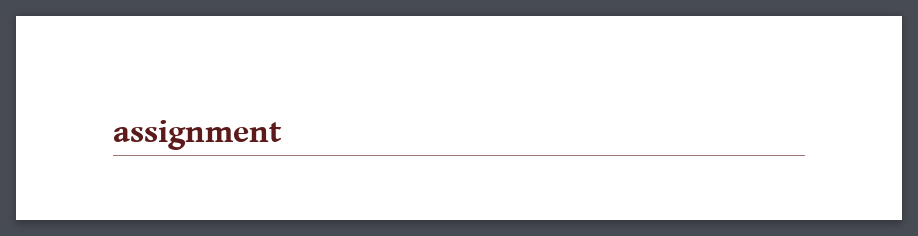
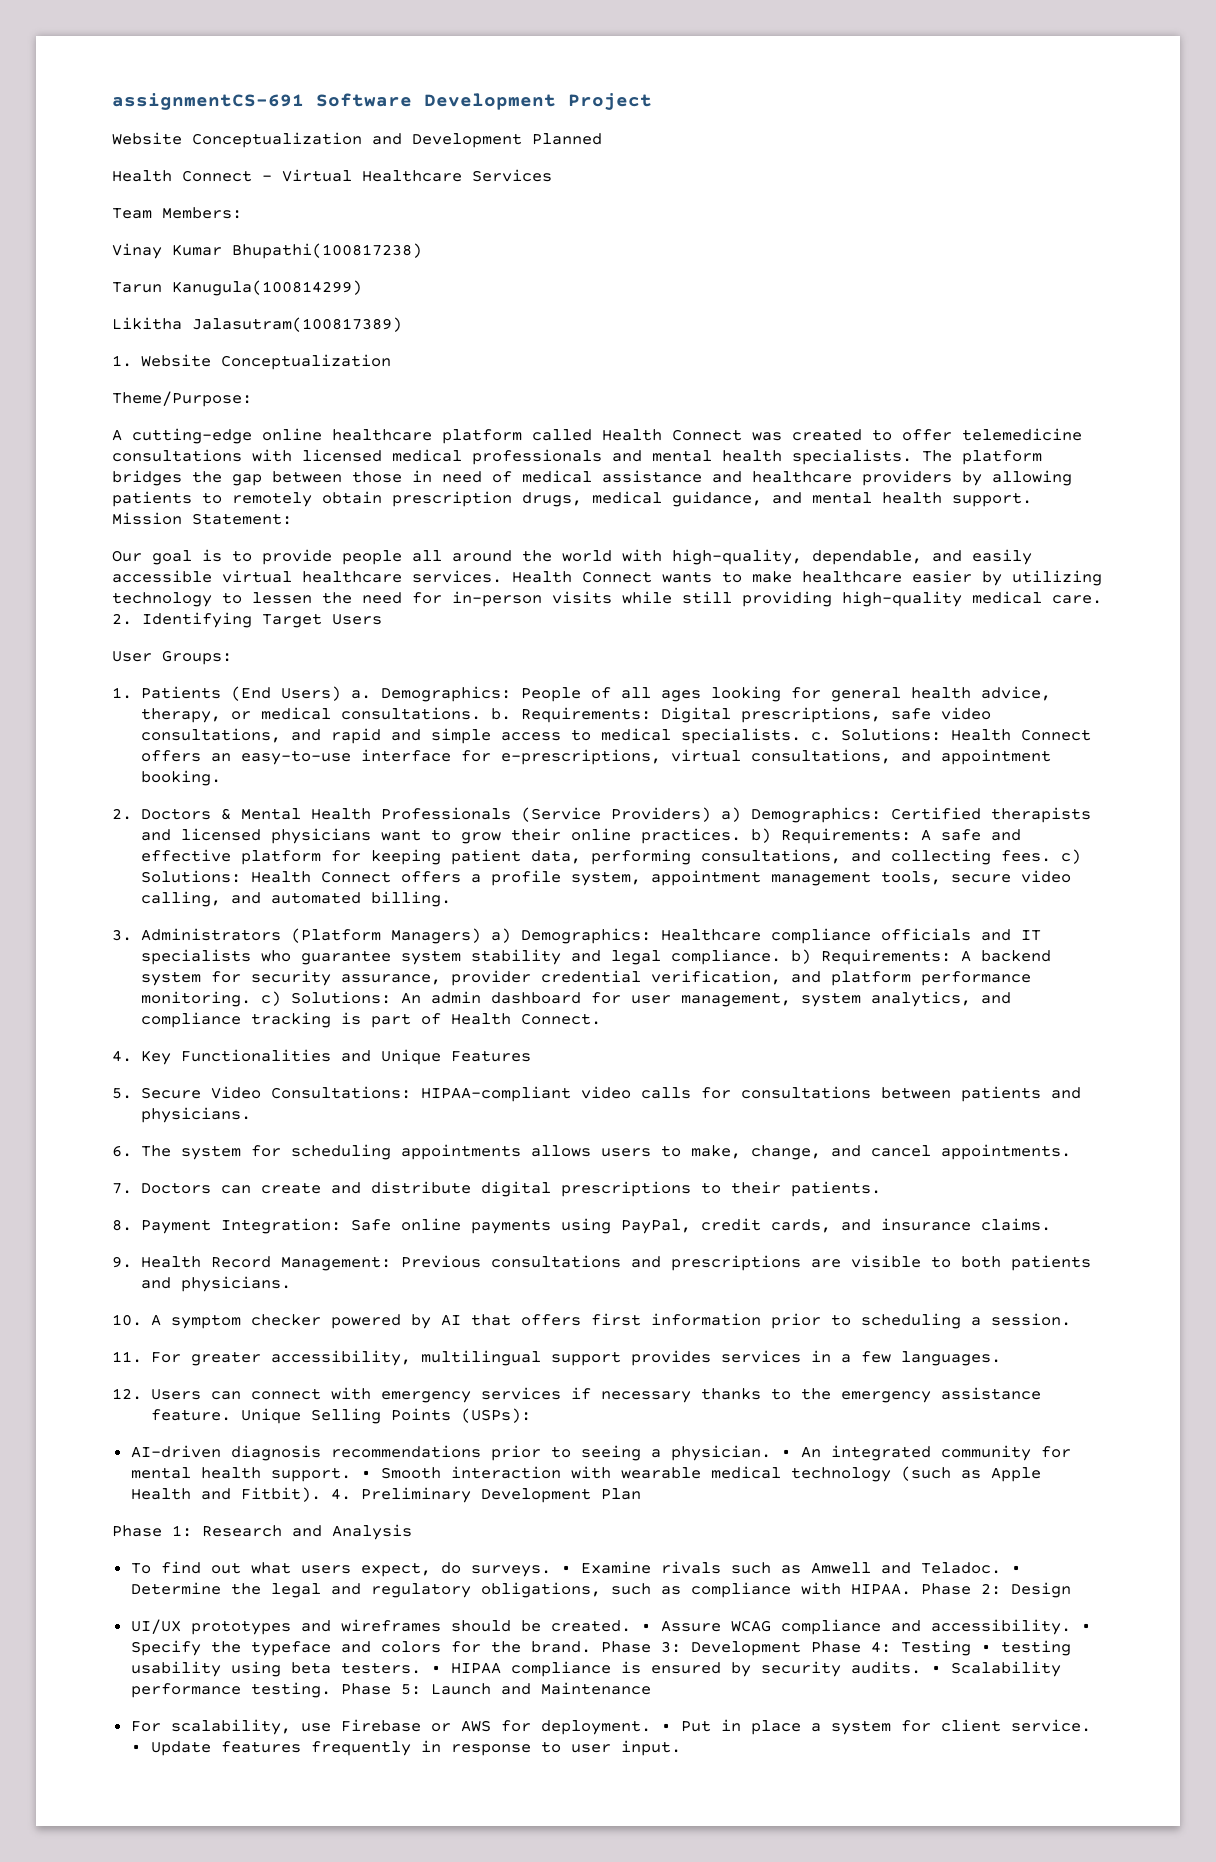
- assignment
+ assignmentCS-691 Software Development Project
+ Website Conceptualization and Development Planned
+ Health Connect – Virtual Healthcare Services
+ Team Members:
+ Vinay Kumar Bhupathi(100817238)
+ Tarun Kanugula(100814299)
+ Likitha Jalasutram(100817389)
+ 1. Website Conceptualization
+ Theme/Purpose:
+ A cutting-edge online healthcare platform called Health Connect was created to offer telemedicine consultations with licensed medical professionals and mental health specialists. The platform bridges the gap between those in need of medical assistance and healthcare providers by allowing patients to remotely obtain prescription drugs, medical guidance, and mental health support. Mission Statement:
+ Our goal is to provide people all around the world with high-quality, dependable, and easily accessible virtual healthcare services. Health Connect wants to make healthcare easier by utilizing technology to lessen the need for in-person visits while still providing high-quality medical care. 2. Identifying Target Users
+ User Groups:
+ 1. Patients (End Users) a. Demographics: People of all ages looking for general health advice, therapy, or medical consultations. b. Requirements: Digital prescriptions, safe video consultations, and rapid and simple access to medical specialists. c. Solutions: Health Connect offers an easy-to-use interface for e-prescriptions, virtual consultations, and appointment booking.
+ 2. Doctors & Mental Health Professionals (Service Providers) a) Demographics: Certified therapists and licensed physicians want to grow their online practices. b) Requirements: A safe and effective platform for keeping patient data, performing consultations, and collecting fees. c) Solutions: Health Connect offers a profile system, appointment management tools, secure video calling, and automated billing.
+ 3. Administrators (Platform Managers) a) Demographics: Healthcare compliance officials and IT specialists who guarantee system stability and legal compliance. b) Requirements: A backend system for security assurance, provider credential verification, and platform performance monitoring. c) Solutions: An admin dashboard for user management, system analytics, and compliance tracking is part of Health Connect.
+ 4. Key Functionalities and Unique Features
+ 5. Secure Video Consultations: HIPAA-compliant video calls for consultations between patients and physicians.
+ 6. The system for scheduling appointments allows users to make, change, and cancel appointments.
+ 7. Doctors can create and distribute digital prescriptions to their patients.
+ 8. Payment Integration: Safe online payments using PayPal, credit cards, and insurance claims.
+ 9. Health Record Management: Previous consultations and prescriptions are visible to both patients and physicians.
+ 10. A symptom checker powered by AI that offers first information prior to scheduling a session.
+ 11. For greater accessibility, multilingual support provides services in a few languages.
+ 12. Users can connect with emergency services if necessary thanks to the emergency assistance feature. Unique Selling Points (USPs):
+ AI-driven diagnosis recommendations prior to seeing a physician. • An integrated community for mental health support. • Smooth interaction with wearable medical technology (such as Apple Health and Fitbit). 4. Preliminary Development Plan
+ Phase 1: Research and Analysis
+ To find out what users expect, do surveys. • Examine rivals such as Amwell and Teladoc. • Determine the legal and regulatory obligations, such as compliance with HIPAA. Phase 2: Design
+ UI/UX prototypes and wireframes should be created. • Assure WCAG compliance and accessibility. • Specify the typeface and colors for the brand. Phase 3: Development Phase 4: Testing • testing usability using beta testers. • HIPAA compliance is ensured by security audits. • Scalability performance testing. Phase 5: Launch and Maintenance
+ For scalability, use Firebase or AWS for deployment. • Put in place a system for client service. • Update features frequently in response to user input.

